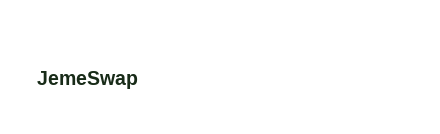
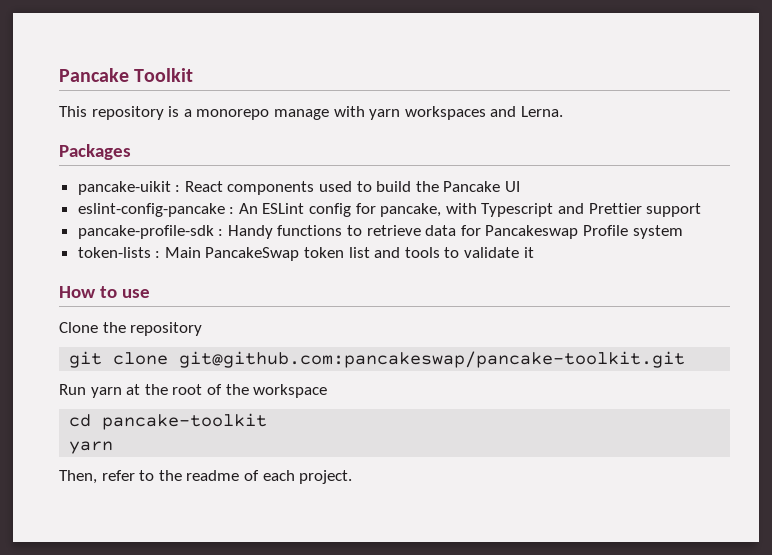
- JemeSwap
+ Pancake Toolkit
+ This repository is a monorepo manage with yarn workspaces and Lerna.
+ Packages
+ pancake-uikit : React components used to build the Pancake UI
+ eslint-config-pancake : An ESLint config for pancake, with Typescript and Prettier support
+ pancake-profile-sdk : Handy functions to retrieve data for Pancakeswap Profile system
+ token-lists : Main PancakeSwap token list and tools to validate it
+ How to use
+ Clone the repository
+ git clone git@github.com:pancakeswap/pancake-toolkit.git
+ Run yarn at the root of the workspace
+ cd pancake-toolkit
+ yarn
+ Then, refer to the readme of each project.

